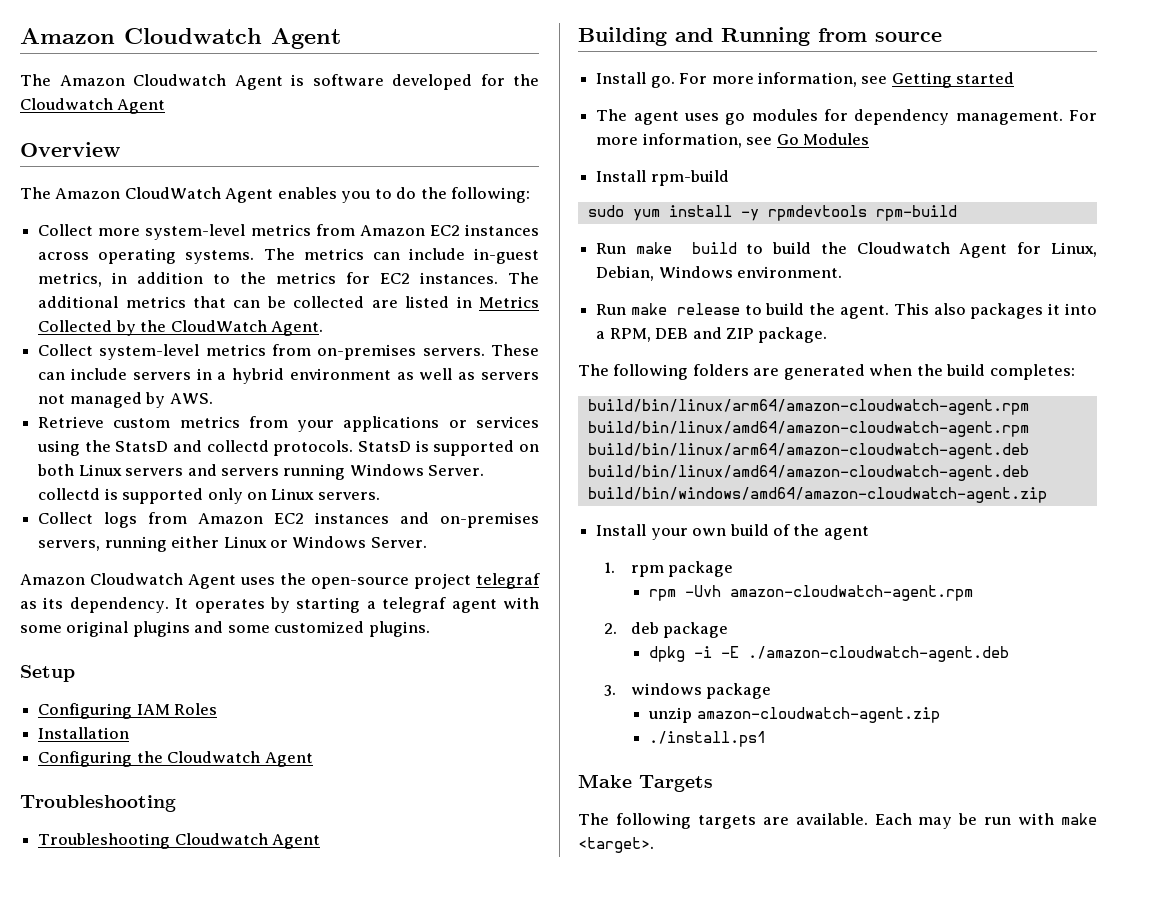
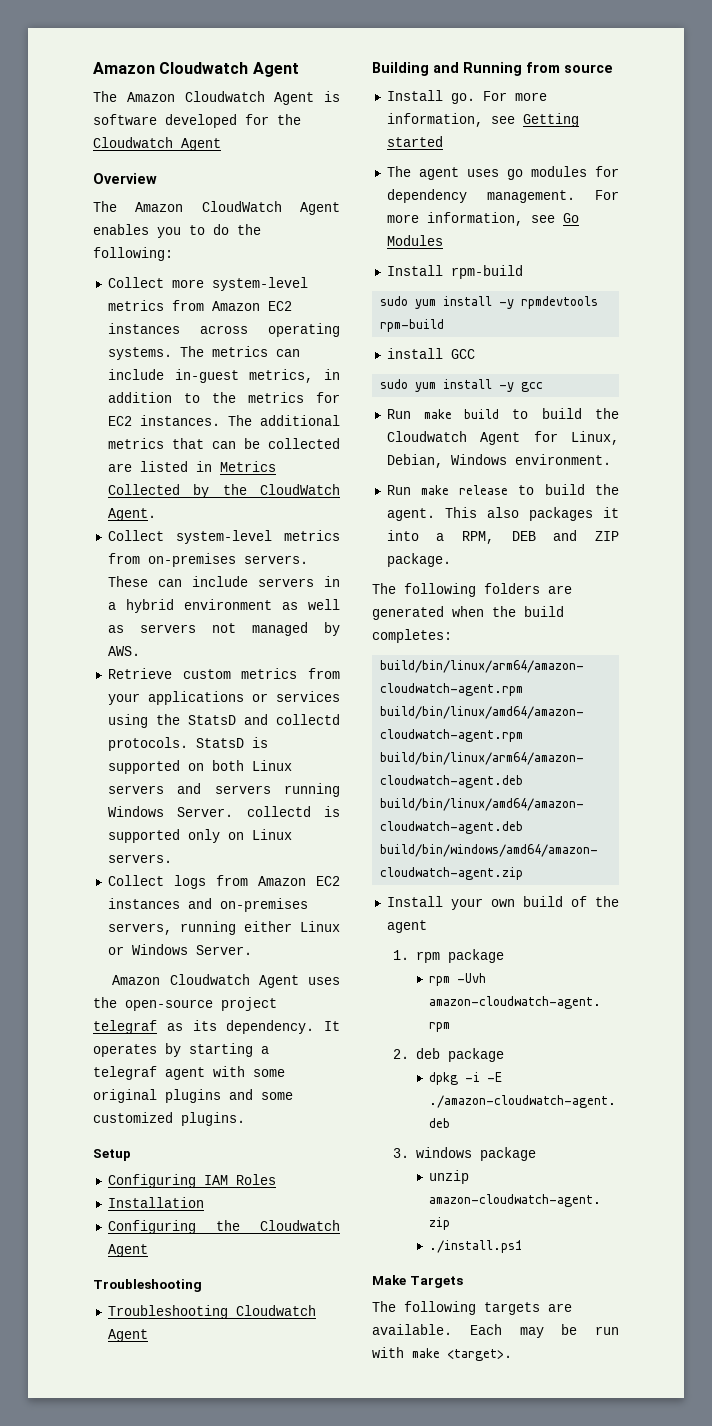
+ install GCC
+ sudo yum install -y gcc

